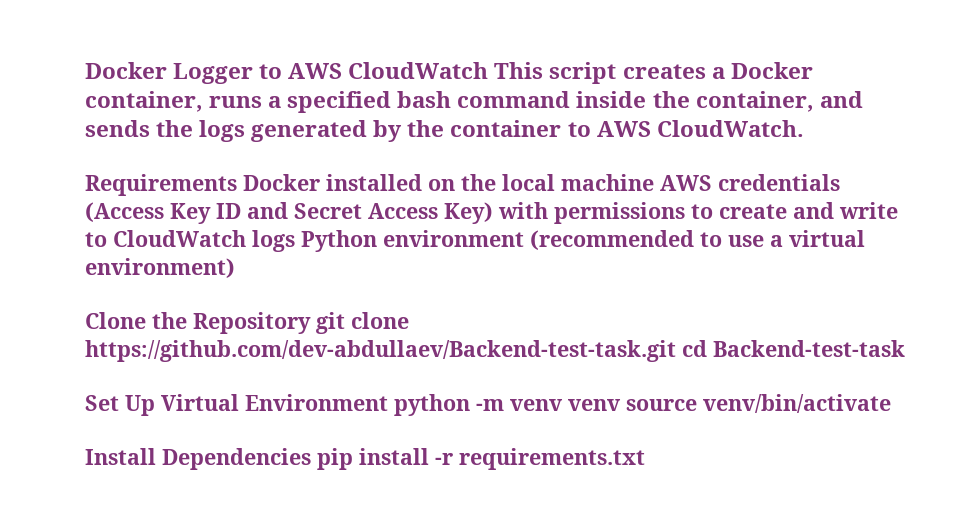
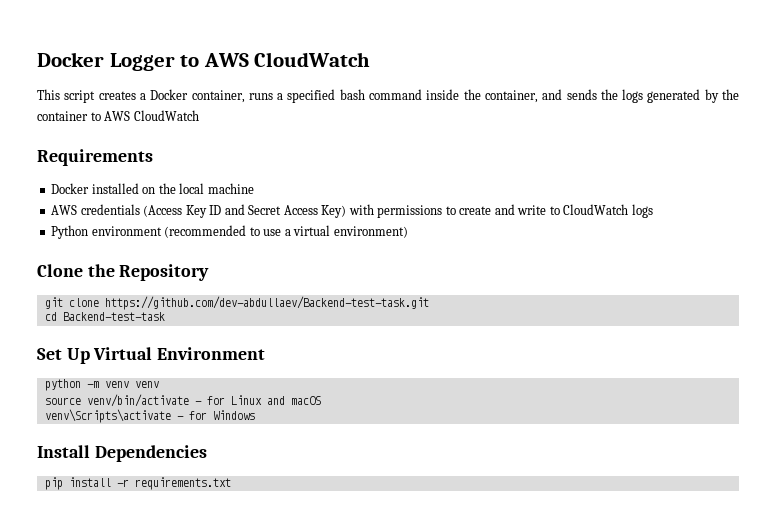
- Docker Logger to AWS CloudWatch This script creates a Docker container, runs a specified bash command inside the container, and sends the logs generated by the container to AWS CloudWatch.
+ Docker Logger to AWS CloudWatch
+ This script creates a Docker container, runs a specified bash command inside the container, and sends the logs generated by the container to AWS CloudWatch
- Requirements Docker installed on the local machine AWS credentials (Access Key ID and Secret Access Key) with permissions to create and write to CloudWatch logs Python environment (recommended to use a virtual environment)
+ Requirements
+ Docker installed on the local machine
+ AWS credentials (Access Key ID and Secret Access Key) with permissions to create and write to CloudWatch logs
+ Python environment (recommended to use a virtual environment)
- Clone the Repository git clone https://github.com/dev-abdullaev/Backend-test-task.git cd Backend-test-task
+ Clone the Repository
+ git clone https://github.com/dev-abdullaev/Backend-test-task.git
+ cd Backend-test-task
- Set Up Virtual Environment python -m venv venv source venv/bin/activate
+ Set Up Virtual Environment
+ python -m venv venv
+ source venv/bin/activate - for Linux and macOS
+ venv\Scripts\activate - for Windows
- Install Dependencies pip install -r requirements.txt
+ Install Dependencies
+ pip install -r requirements.txt

